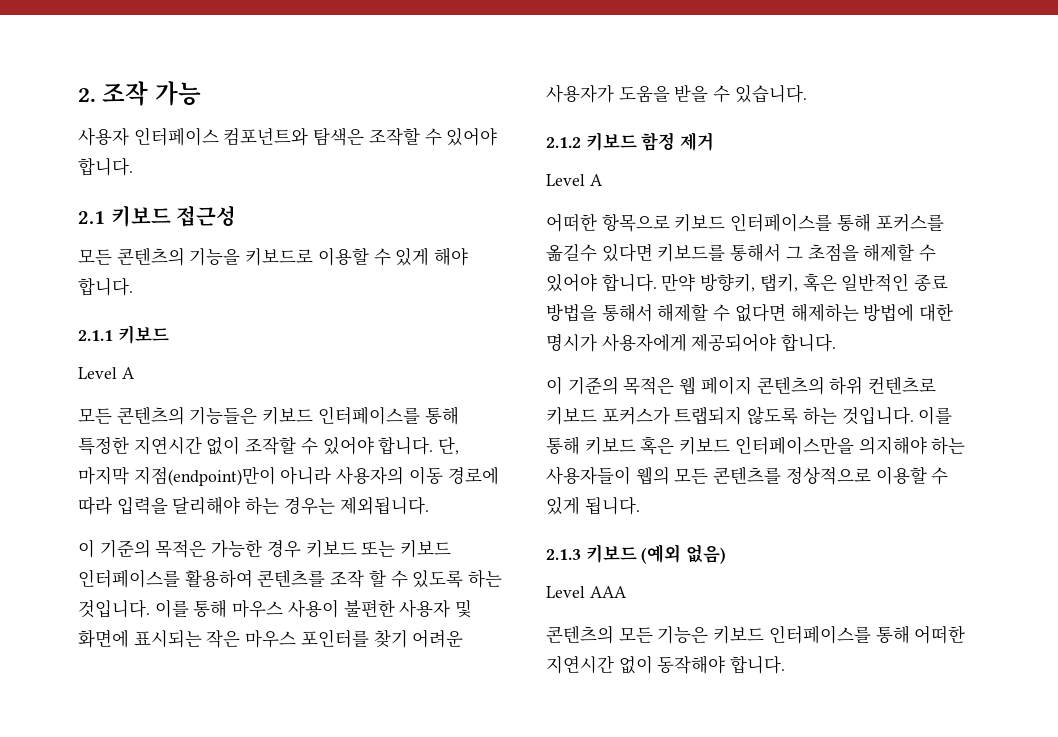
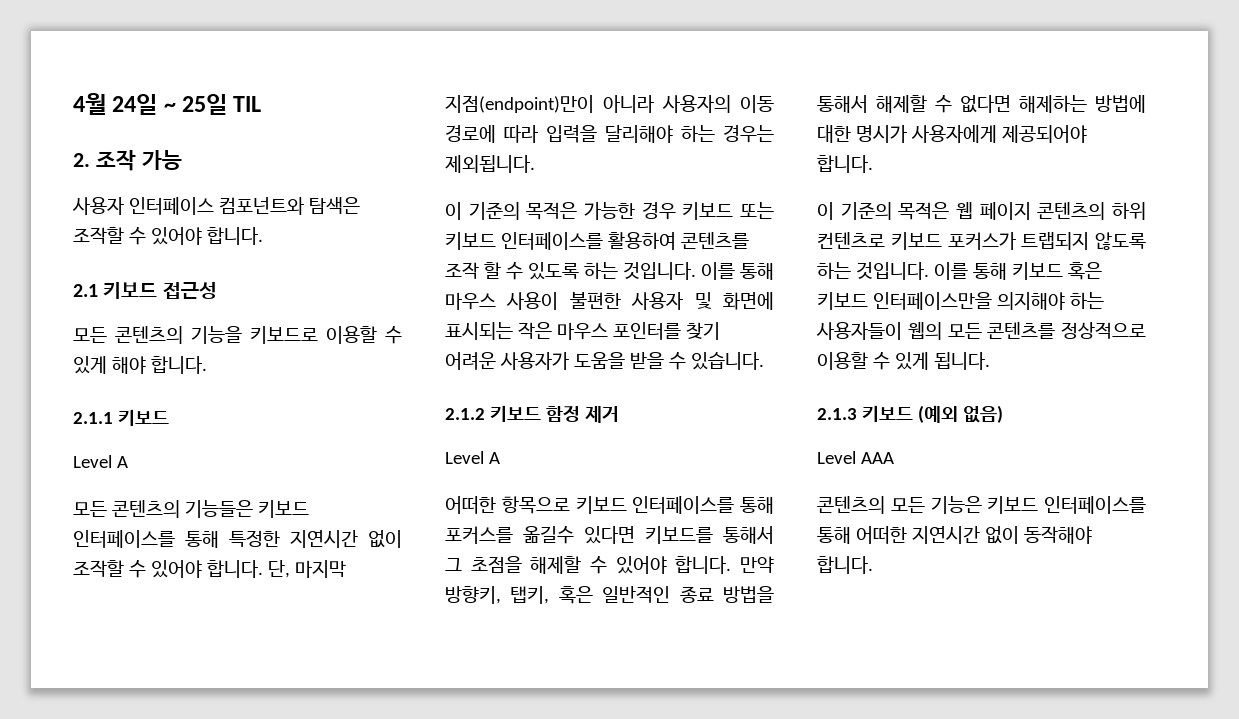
+ 4월 24일 ~ 25일 TIL

